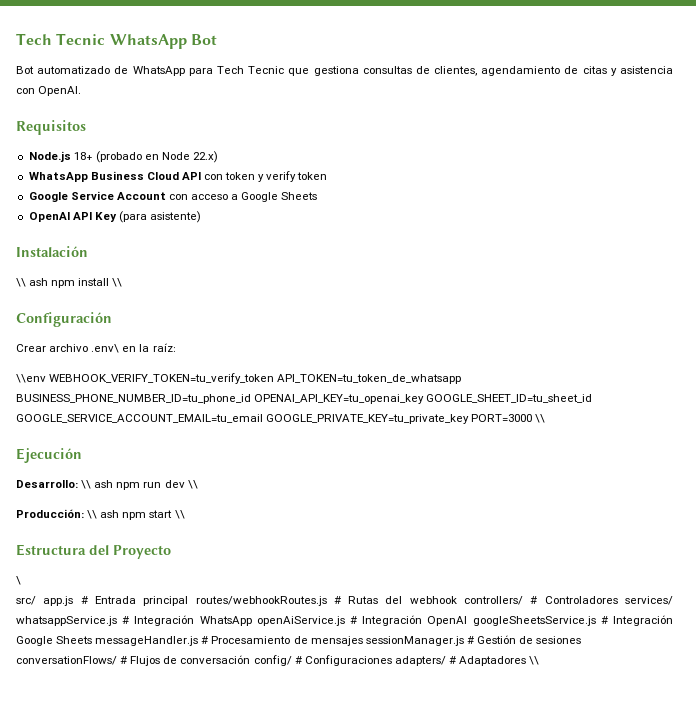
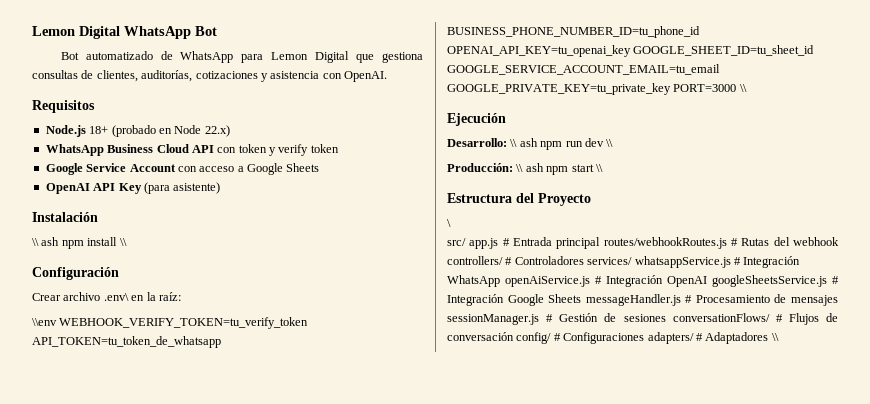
- Tech Tecnic WhatsApp Bot
+ Lemon Digital WhatsApp Bot
- Bot automatizado de WhatsApp para Tech Tecnic que gestiona consultas de clientes, agendamiento de citas y asistencia con OpenAI.
+ Bot automatizado de WhatsApp para Lemon Digital que gestiona consultas de clientes, auditorías, cotizaciones y asistencia con OpenAI.

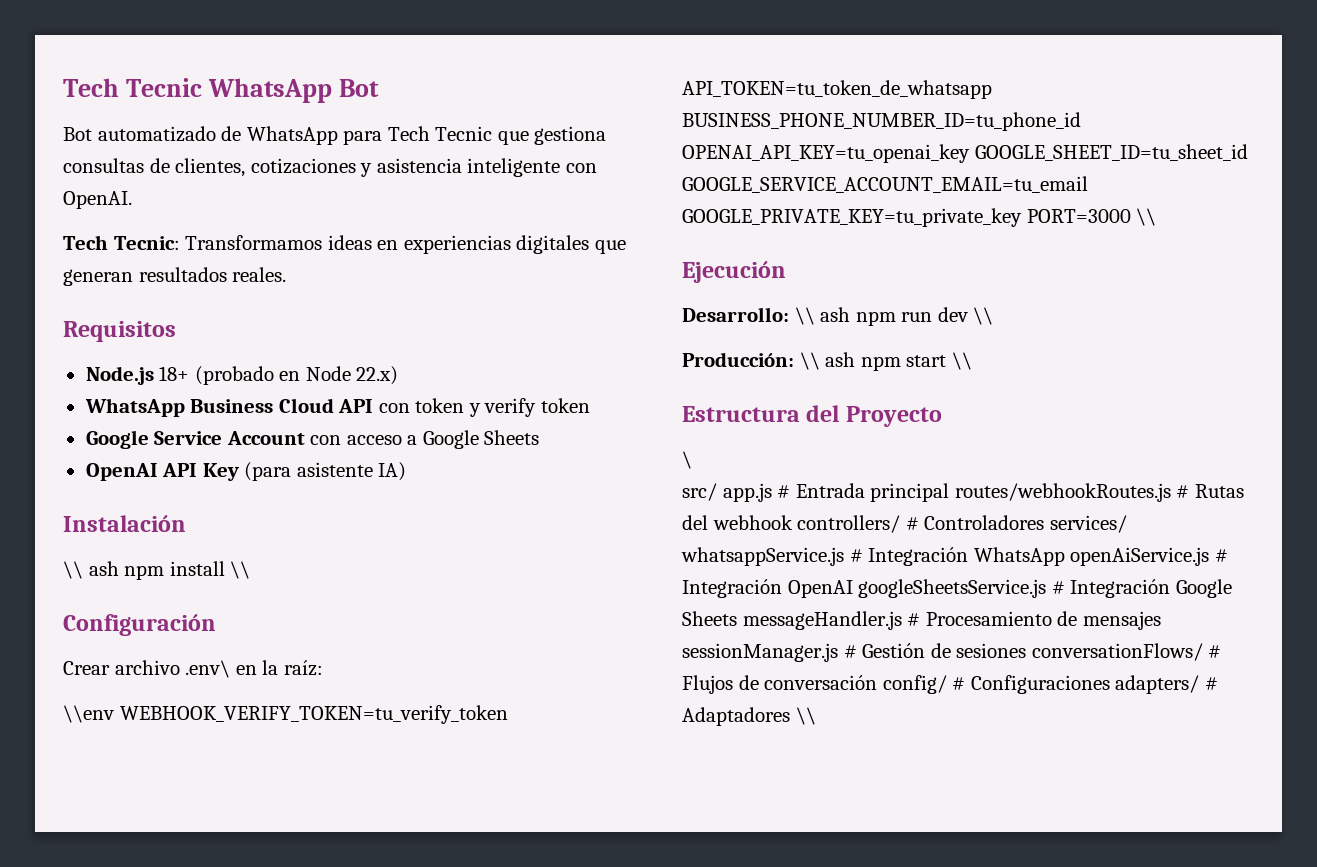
- Lemon Digital WhatsApp Bot
+ Tech Tecnic WhatsApp Bot
- Bot automatizado de WhatsApp para Lemon Digital que gestiona consultas de clientes, auditorías, cotizaciones y asistencia con OpenAI.
+ Bot automatizado de WhatsApp para Tech Tecnic que gestiona consultas de clientes, cotizaciones y asistencia inteligente con OpenAI.
+ Tech Tecnic: Transformamos ideas en experiencias digitales que generan resultados reales.
- OpenAI API Key (para asistente)
+ OpenAI API Key (para asistente IA)

